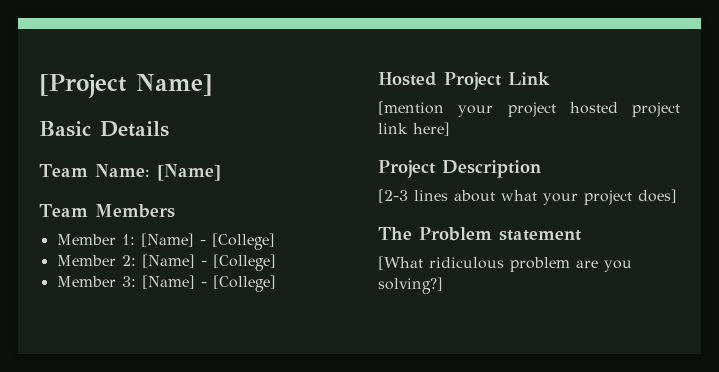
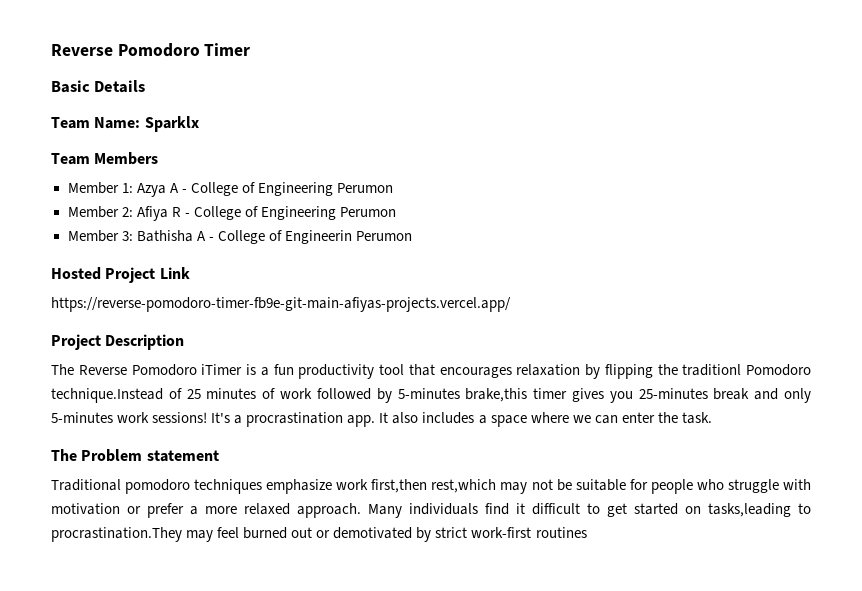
- [Project Name]
+ Reverse Pomodoro Timer
- Team Name: [Name]
+ Team Name: Sparklx
- Member 1: [Name] - [College]
- Member 2: [Name] - [College]
- Member 3: [Name] - [College]
+ Member 1: Azya A - College of Engineering Perumon
+ Member 2: Afiya R - College of Engineering Perumon
+ Member 3: Bathisha A - College of Engineerin Perumon
  Hosted Project Link
- [mention your project hosted project link here]
+ https://reverse-pomodoro-timer-fb9e-git-main-afiyas-projects.vercel.app/
  Project Description
- [2-3 lines about what your project does]
+ The Reverse Pomodoro iTimer is a fun productivity tool that encourages relaxation by flipping the traditionl Pomodoro technique.Instead of 25 minutes of work followed by 5-minutes brake,this timer gives you 25-minutes break and only 5-minutes work sessions! It's a procrastination app. It also includes a space where we can enter the task.
  The Problem statement
- [What ridiculous problem are you solving?]
+ Traditional pomodoro techniques emphasize work first,then rest,which may not be suitable for people who struggle with motivation or prefer a more relaxed approach. Many individuals find it difficult to get started on tasks,leading to procrastination.They may feel burned out or demotivated by strict work-first routines

